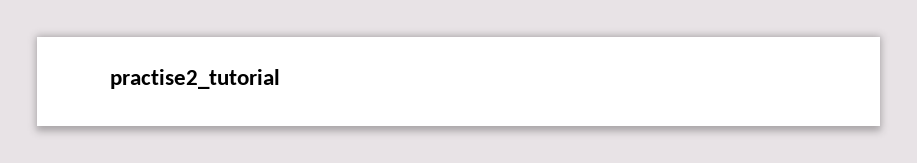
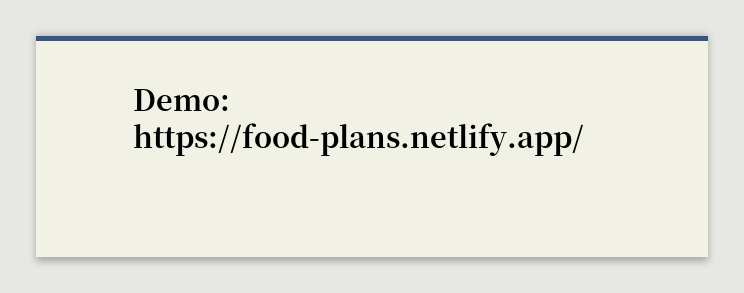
- practise2_tutorial
+ Demo: https://food-plans.netlify.app/

